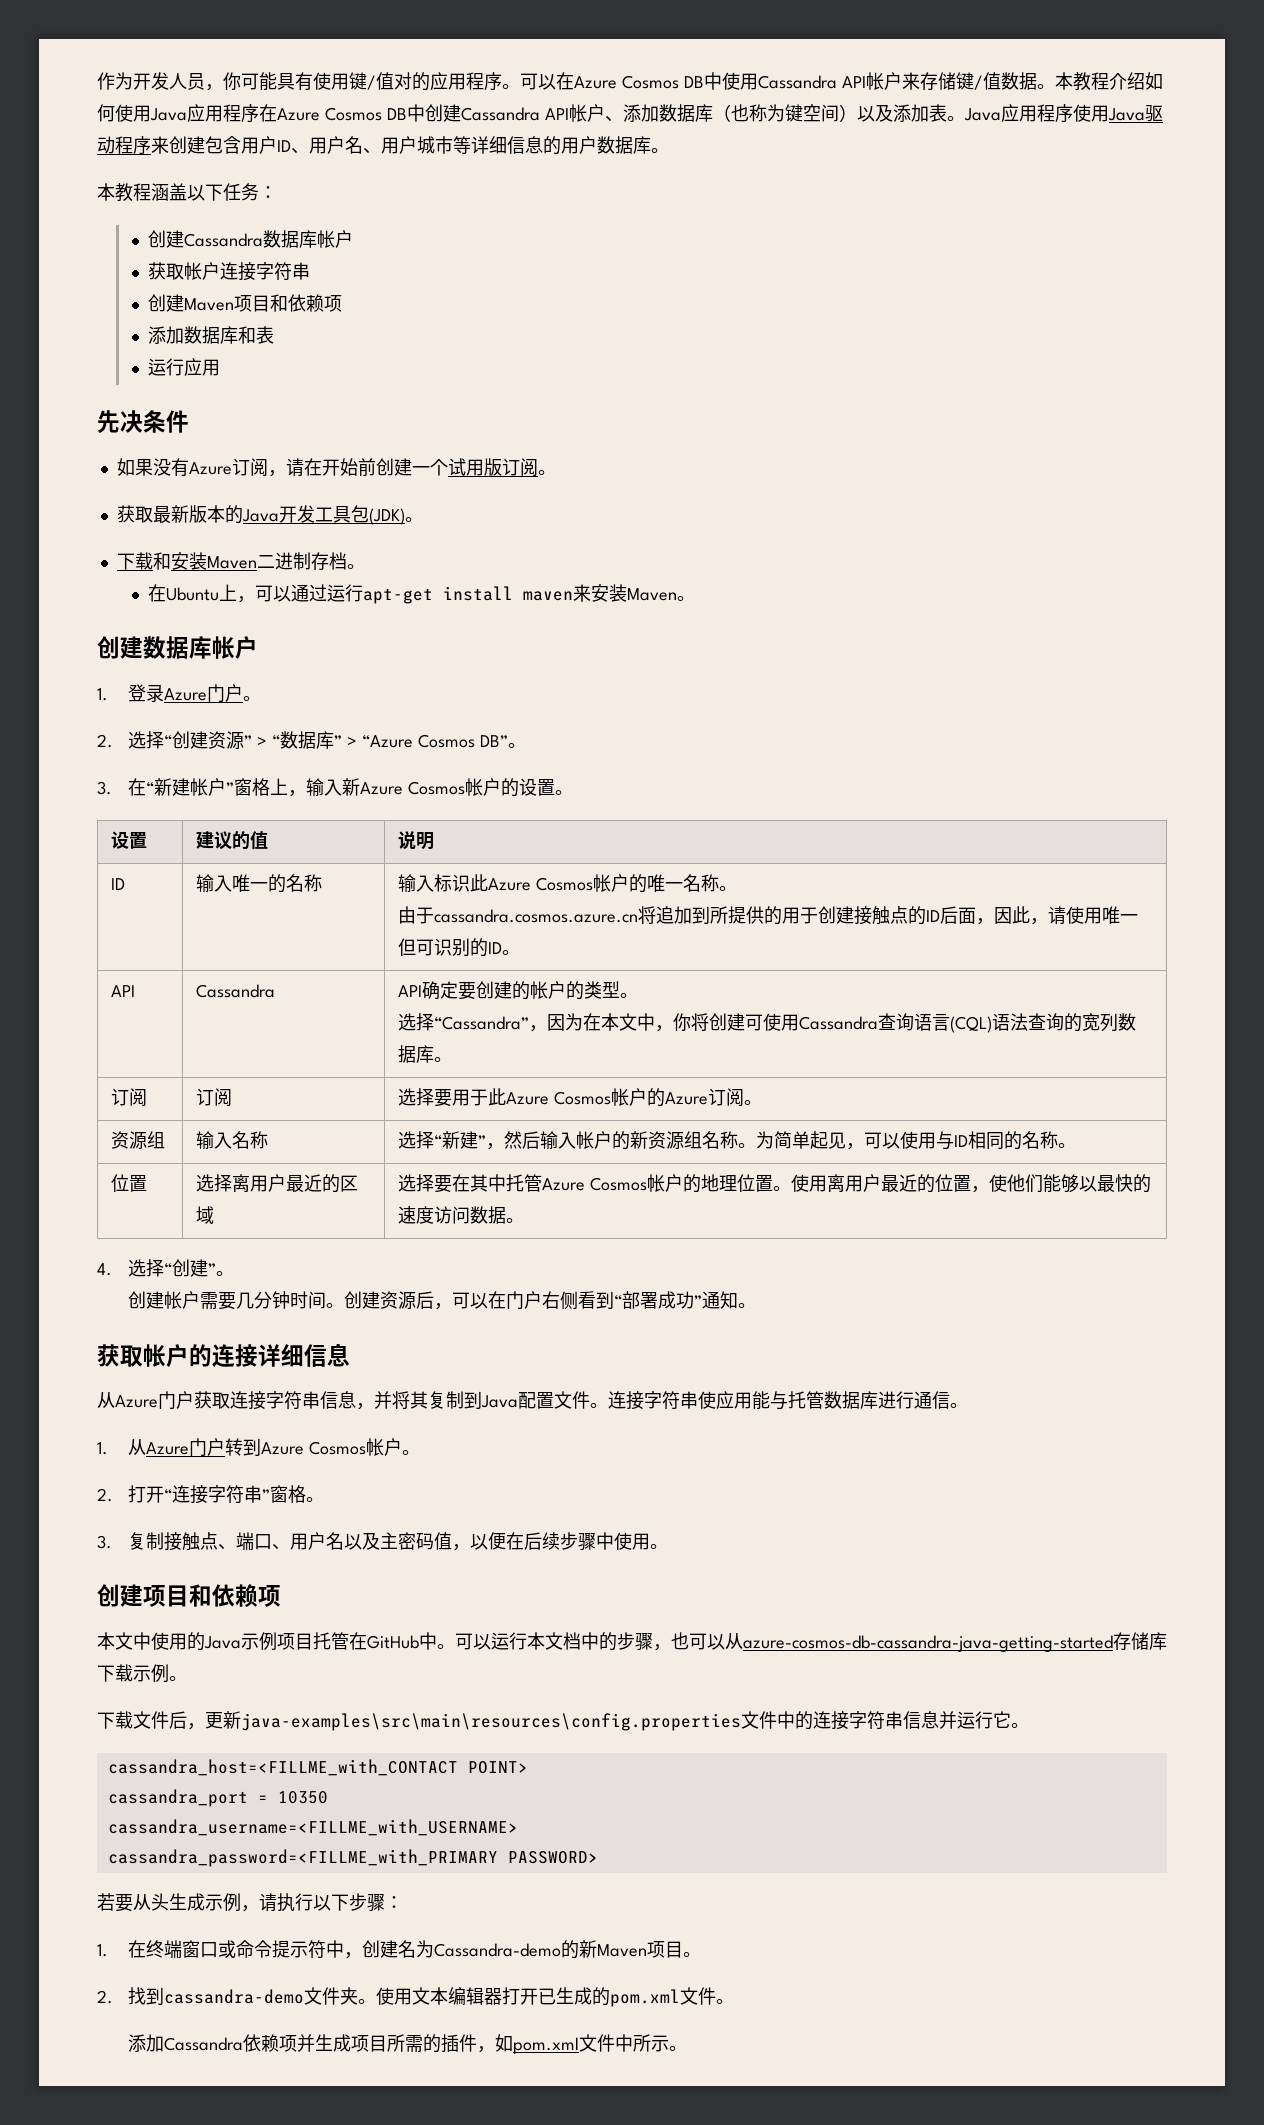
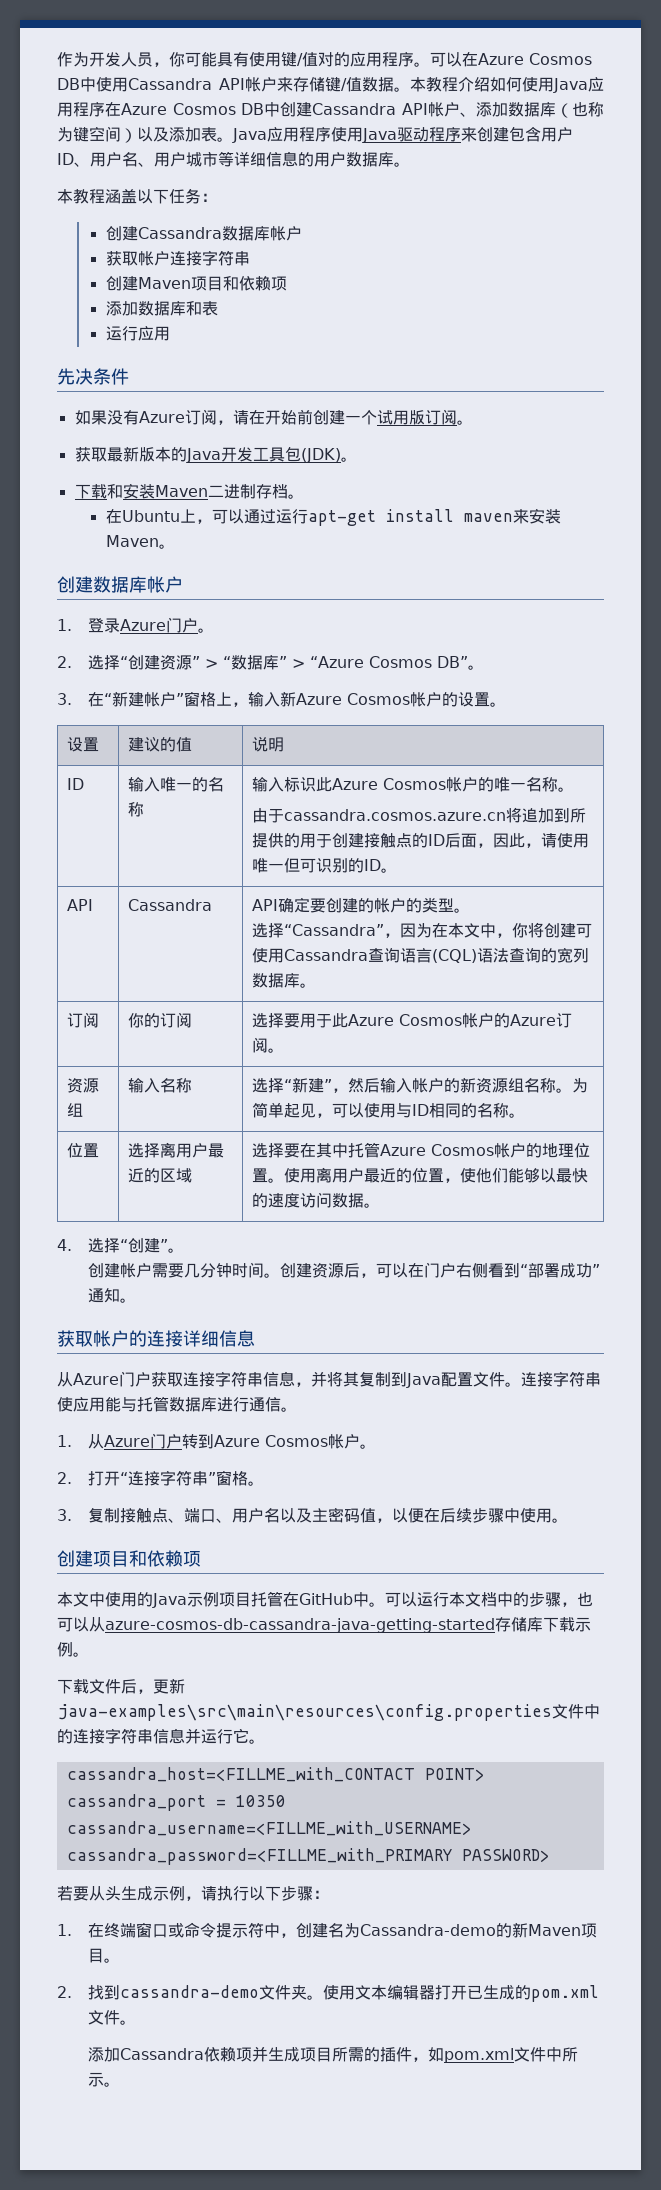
- 订阅 | 订阅 | 选择要用于此Azure Cosmos帐户的Azure订阅。
+ 订阅 | 你的订阅 | 选择要用于此Azure Cosmos帐户的Azure订阅。

